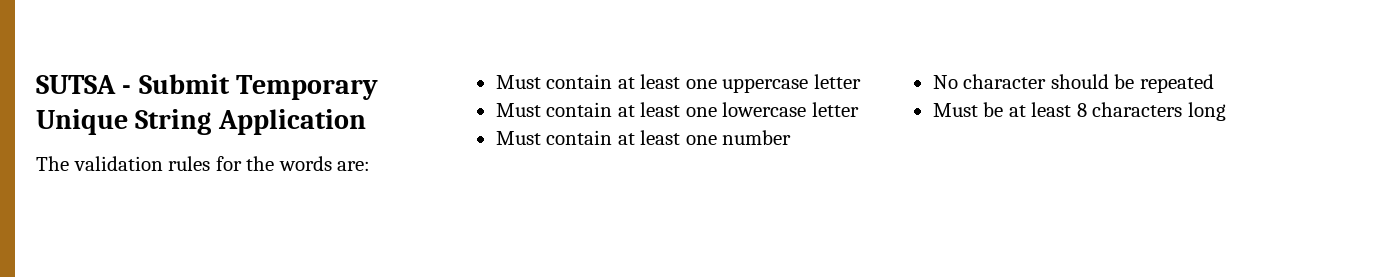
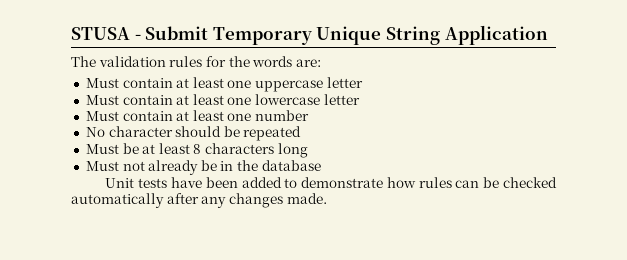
- SUTSA - Submit Temporary Unique String Application
+ STUSA - Submit Temporary Unique String Application
+ Must not already be in the database
+ Unit tests have been added to demonstrate how rules can be checked automatically after any changes made.

